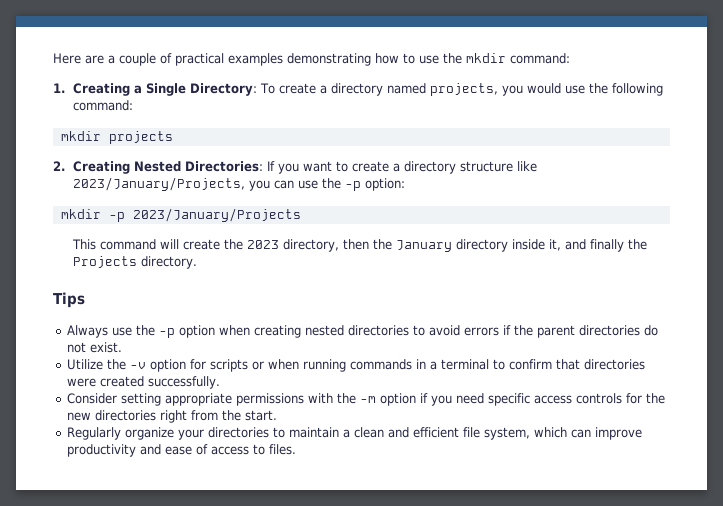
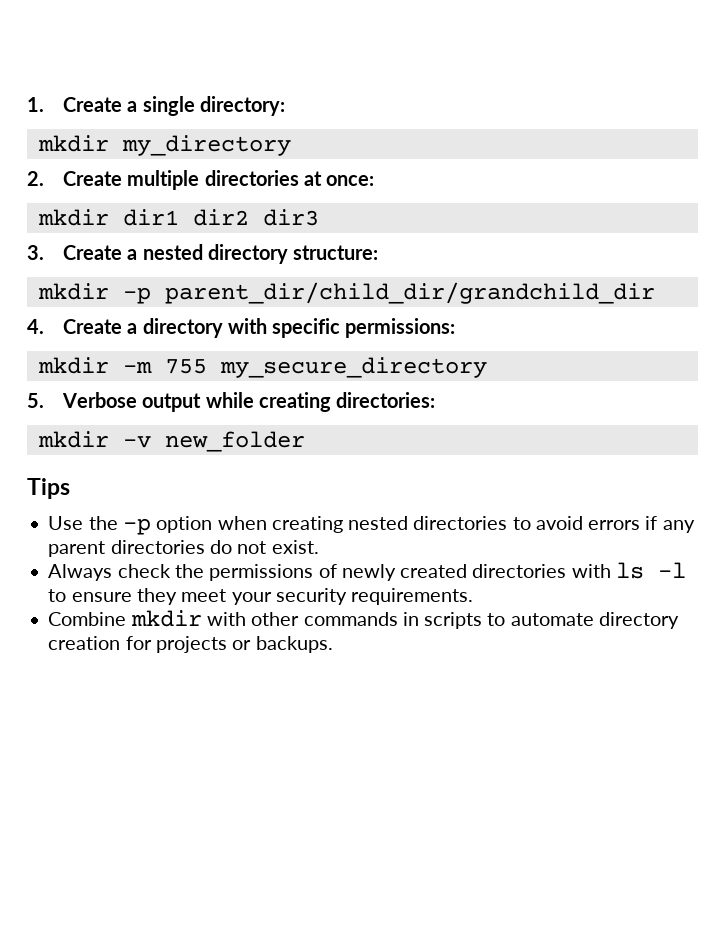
- Here are a couple of practical examples demonstrating how to use the mkdir command:
- 1. Creating a Single Directory: To create a directory named projects, you would use the following command:
- mkdir projects
- 2. Creating Nested Directories: If you want to create a directory structure like 2023/January/Projects, you can use the -p option:
- mkdir -p 2023/January/Projects
- This command will create the 2023 directory, then the January directory inside it, and finally the Projects directory.
+ 1. Create a single directory:
+ mkdir my_directory
+ 2. Create multiple directories at once:
+ mkdir dir1 dir2 dir3
+ 3. Create a nested directory structure:
+ mkdir -p parent_dir/child_dir/grandchild_dir
+ 4. Create a directory with specific permissions:
+ mkdir -m 755 my_secure_directory
+ 5. Verbose output while creating directories:
+ mkdir -v new_folder
- Always use the -p option when creating nested directories to avoid errors if the parent directories do not exist.
+ Use the -p option when creating nested directories to avoid errors if any parent directories do not exist.
- Utilize the -v option for scripts or when running commands in a terminal to confirm that directories were created successfully.
- Consider setting appropriate permissions with the -m option if you need specific access controls for the new directories right from the start.
- Regularly organize your directories to maintain a clean and efficient file system, which can improve productivity and ease of access to files.
+ Always check the permissions of newly created directories with ls -l to ensure they meet your security requirements.
+ Combine mkdir with other commands in scripts to automate directory creation for projects or backups.

